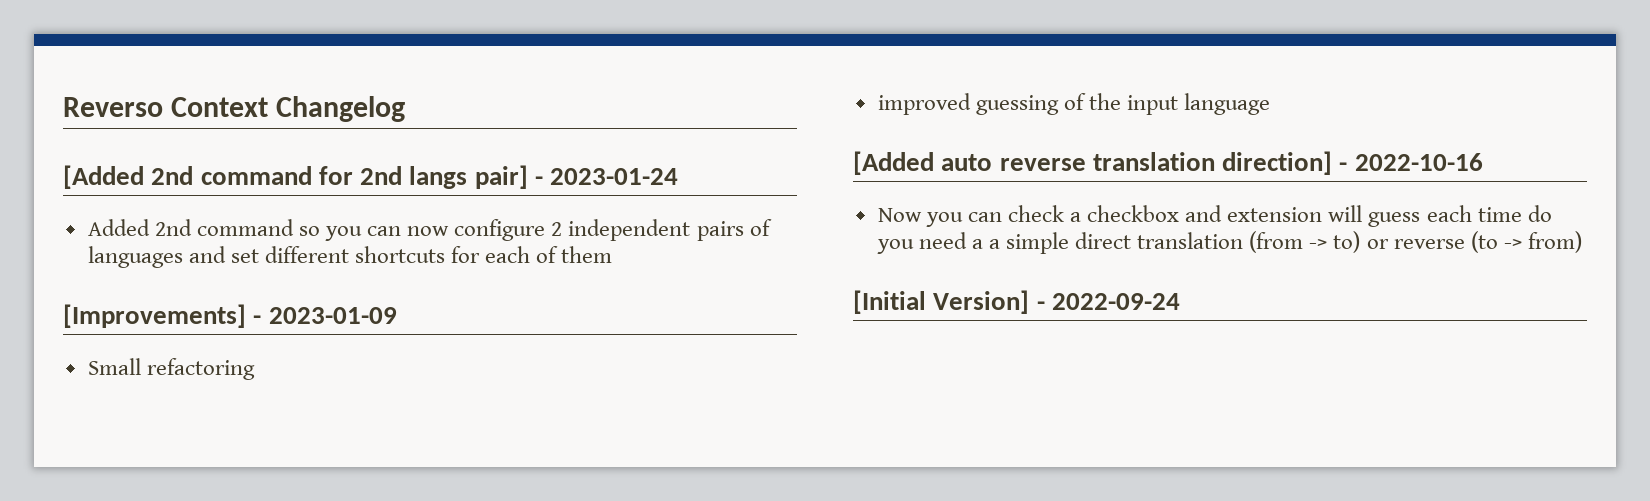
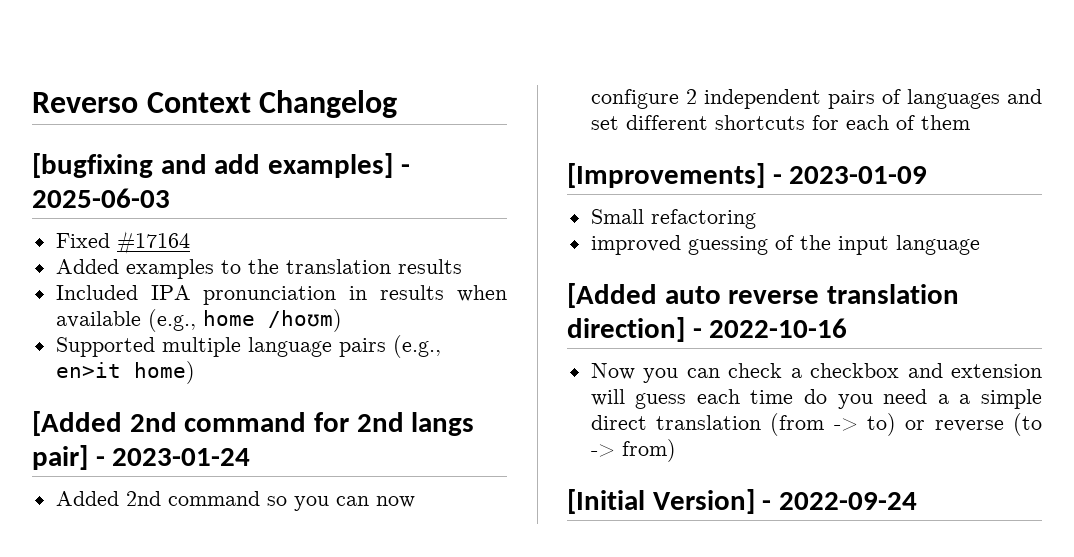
+ [bugfixing and add examples] - 2025-06-03
+ Fixed #17164
+ Added examples to the translation results
+ Included IPA pronunciation in results when available (e.g., home /hoʊm)
+ Supported multiple language pairs (e.g., en>it home)

